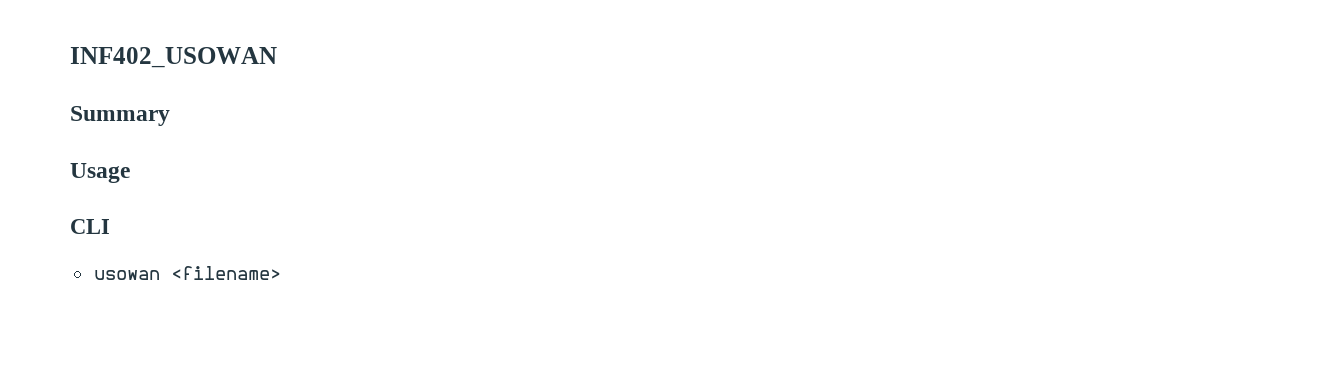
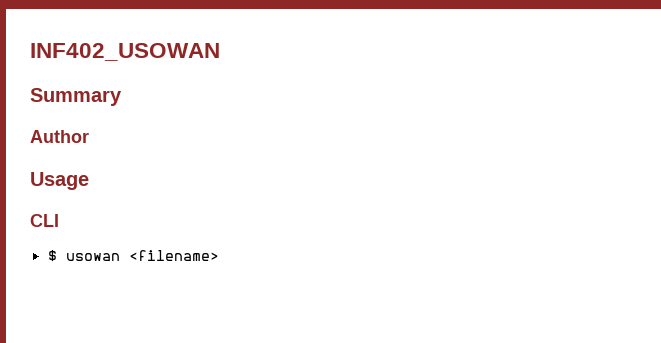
+ Author
- usowan <filename>
+ $ usowan <filename>

